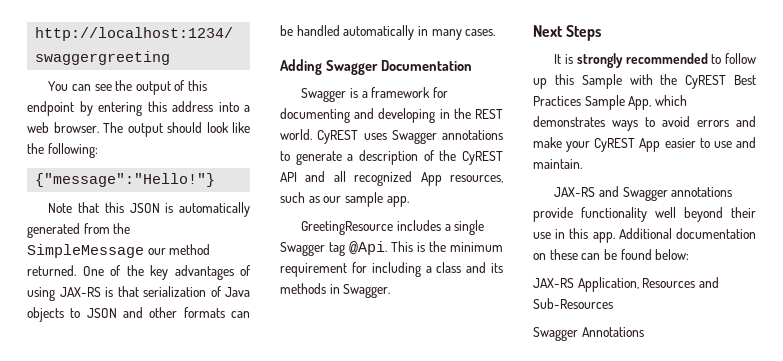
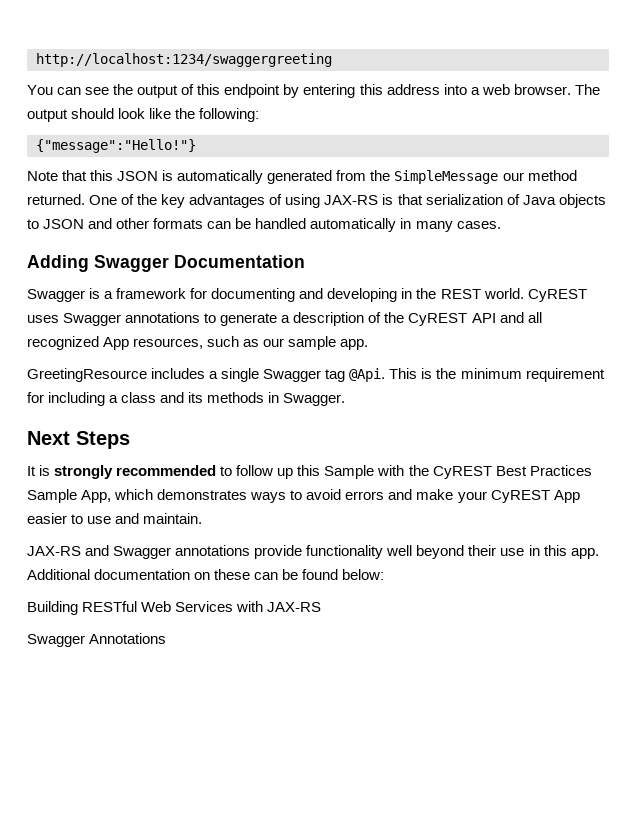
- JAX-RS Application, Resources and Sub-Resources
+ Building RESTful Web Services with JAX-RS

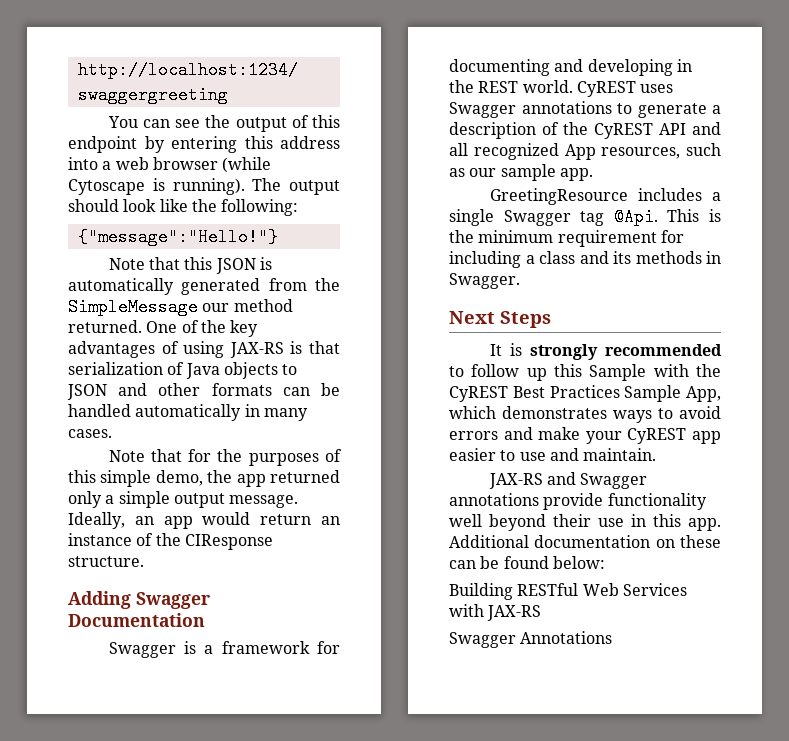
- You can see the output of this endpoint by entering this address into a web browser.
+ You can see the output of this endpoint by entering this address into a web browser (while Cytoscape is running).
+ Note that for the purposes of this simple demo, the app returned only a simple output message. Ideally, an app would return an instance of the CIResponse structure.
- It is strongly recommended to follow up this Sample with the CyREST Best Practices Sample App, which demonstrates ways to avoid errors and make your CyREST App easier to use and maintain.
+ It is strongly recommended to follow up this Sample with the CyREST Best Practices Sample App, which demonstrates ways to avoid errors and make your CyREST app easier to use and maintain.

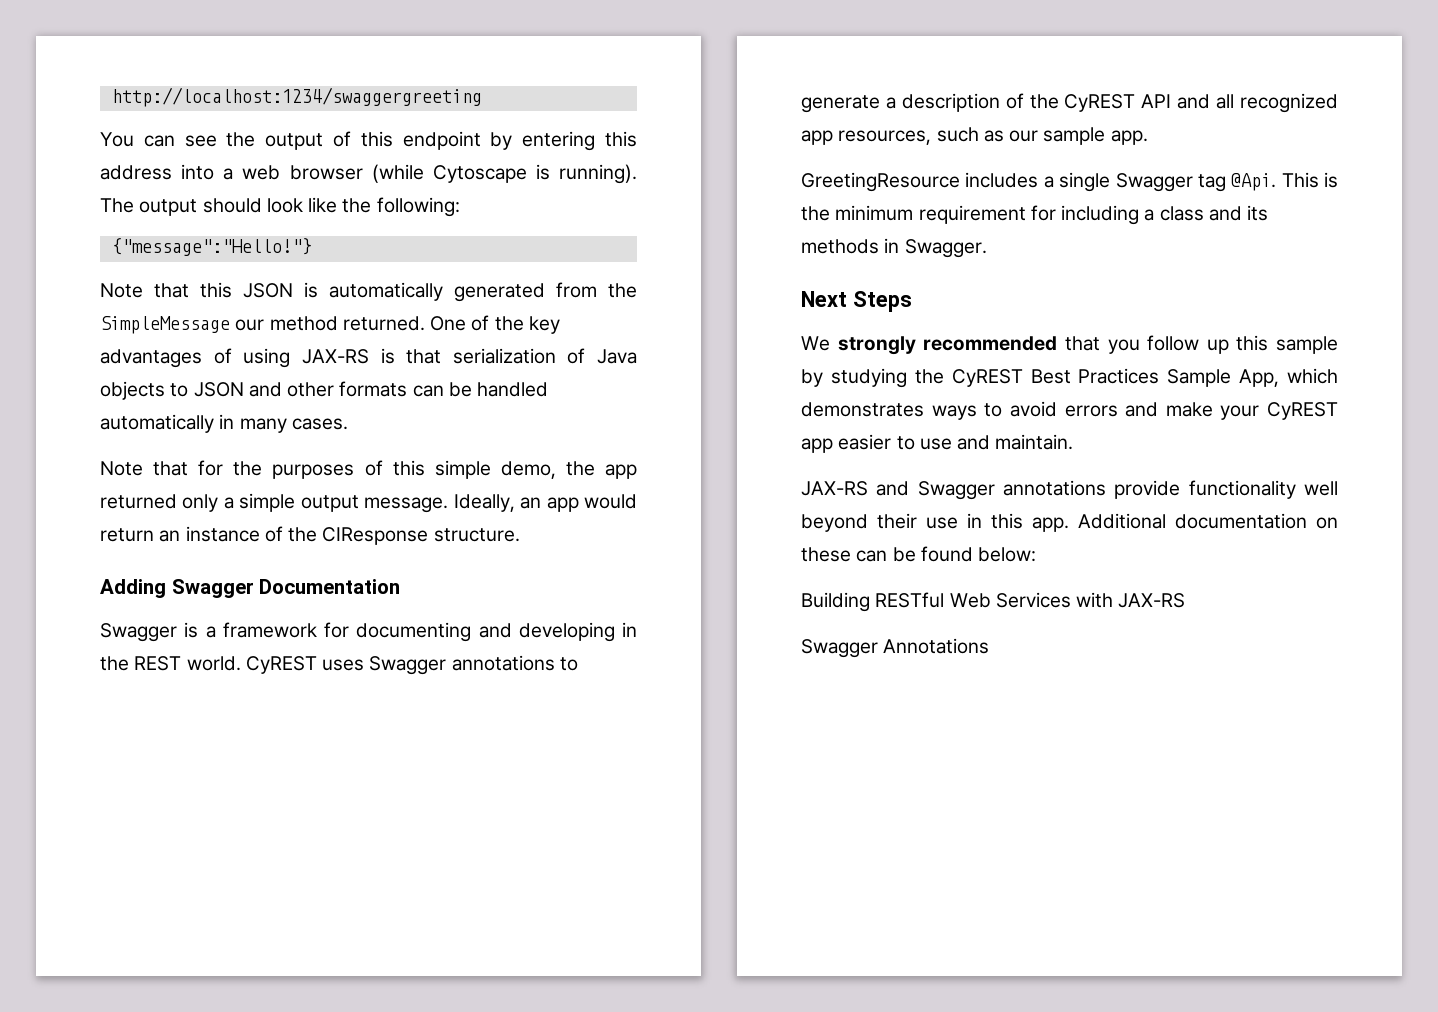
- CyREST uses Swagger annotations to generate a description of the CyREST API and all recognized App resources, such as our sample app.
+ CyREST uses Swagger annotations to generate a description of the CyREST API and all recognized app resources, such as our sample app.
- It is strongly recommended to follow up this Sample with the CyREST Best Practices Sample App, which demonstrates ways to avoid errors and make your CyREST app easier to use and maintain.
+ We strongly recommended that you follow up this sample by studying the CyREST Best Practices Sample App, which demonstrates ways to avoid errors and make your CyREST app easier to use and maintain.

